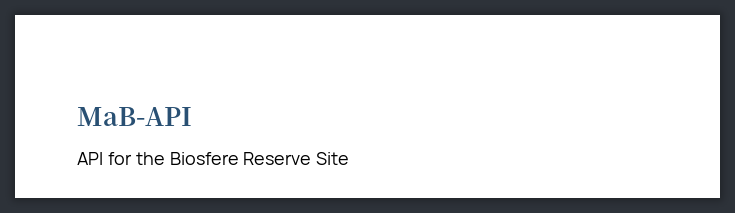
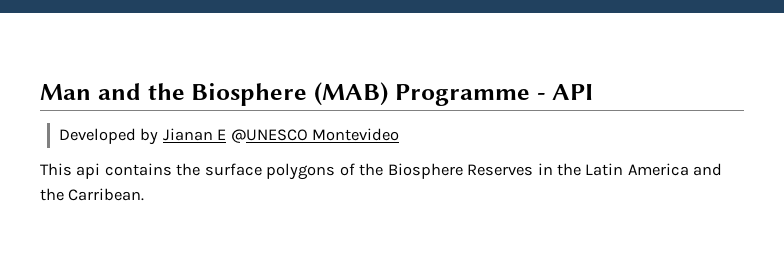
- MaB-API
- API for the Biosfere Reserve Site
+ Man and the Biosphere (MAB) Programme - API
+ Developed by Jianan E @UNESCO Montevideo
+ This api contains the surface polygons of the Biosphere Reserves in the Latin America and the Carribean.

